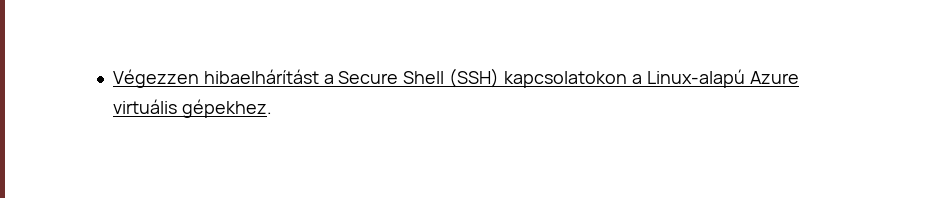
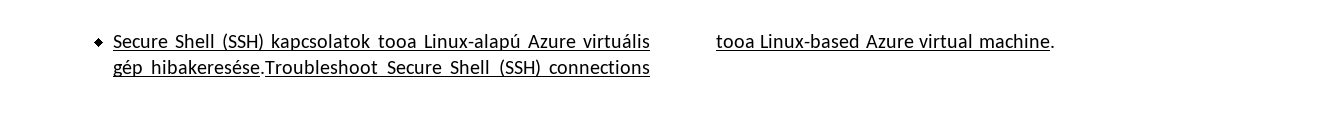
- Végezzen hibaelhárítást a Secure Shell (SSH) kapcsolatokon a Linux-alapú Azure virtuális gépekhez.
+ Secure Shell (SSH) kapcsolatok tooa Linux-alapú Azure virtuális gép hibakeresése.Troubleshoot Secure Shell (SSH) connections tooa Linux-based Azure virtual machine.

